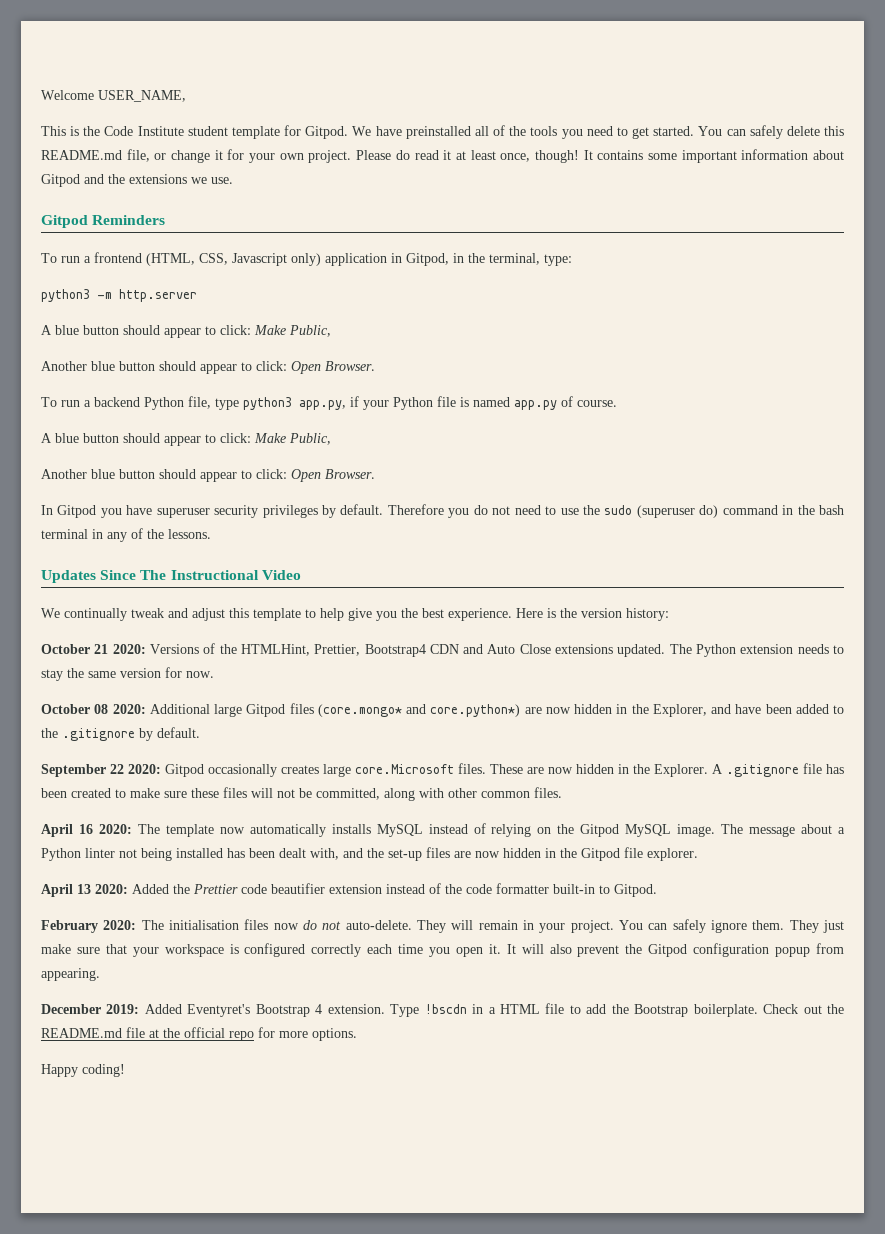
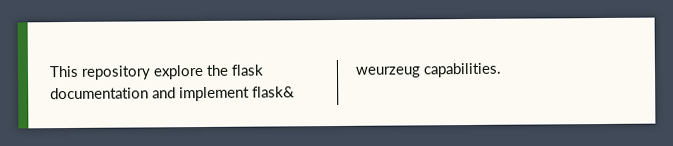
- Welcome USER_NAME,
- This is the Code Institute student template for Gitpod. We have preinstalled all of the tools you need to get started. You can safely delete this README.md file, or change it for your own project. Please do read it at least once, though! It contains some important information about Gitpod and the extensions we use.
- Gitpod Reminders
- To run a frontend (HTML, CSS, Javascript only) application in Gitpod, in the terminal, type:
- python3 -m http.server
- A blue button should appear to click: Make Public,
- Another blue button should appear to click: Open Browser.
- To run a backend Python file, type python3 app.py, if your Python file is named app.py of course.
- A blue button should appear to click: Make Public,
- Another blue button should appear to click: Open Browser.
- In Gitpod you have superuser security privileges by default. Therefore you do not need to use the sudo (superuser do) command in the bash terminal in any of the lessons.
- Updates Since The Instructional Video
- We continually tweak and adjust this template to help give you the best experience. Here is the version history:
- October 21 2020: Versions of the HTMLHint, Prettier, Bootstrap4 CDN and Auto Close extensions updated. The Python extension needs to stay the same version for now.
- October 08 2020: Additional large Gitpod files (core.mongo* and core.python*) are now hidden in the Explorer, and have been added to the .gitignore by default.
- September 22 2020: Gitpod occasionally creates large core.Microsoft files. These are now hidden in the Explorer. A .gitignore file has been created to make sure these files will not be committed, along with other common files.
- April 16 2020: The template now automatically installs MySQL instead of relying on the Gitpod MySQL image. The message about a Python linter not being installed has been dealt with, and the set-up files are now hidden in the Gitpod file explorer.
- April 13 2020: Added the Prettier code beautifier extension instead of the code formatter built-in to Gitpod.
- February 2020: The initialisation files now do not auto-delete. They will remain in your project. You can safely ignore them. They just make sure that your workspace is configured correctly each time you open it. It will also prevent the Gitpod configuration popup from appearing.
- December 2019: Added Eventyret's Bootstrap 4 extension. Type !bscdn in a HTML file to add the Bootstrap boilerplate. Check out the README.md file at the official repo for more options.
- Happy coding!
+ This repository explore the flask documentation and implement flask& weurzeug capabilities.

